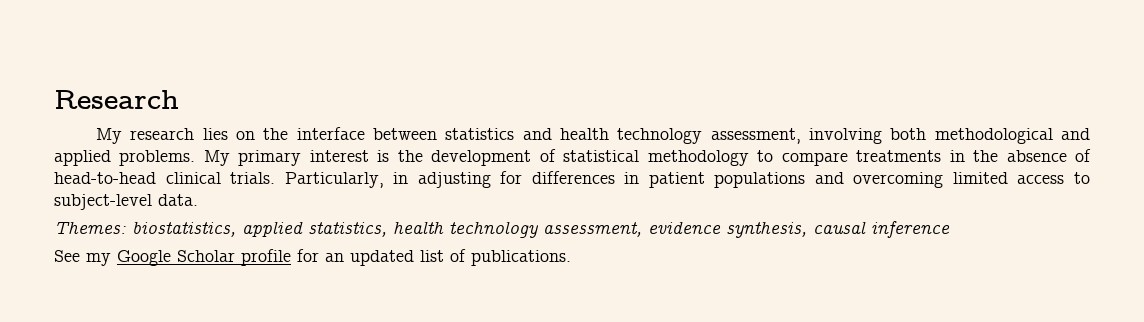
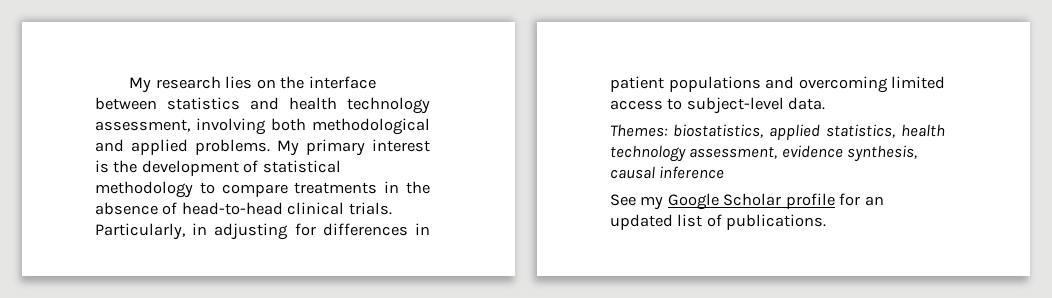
- Research

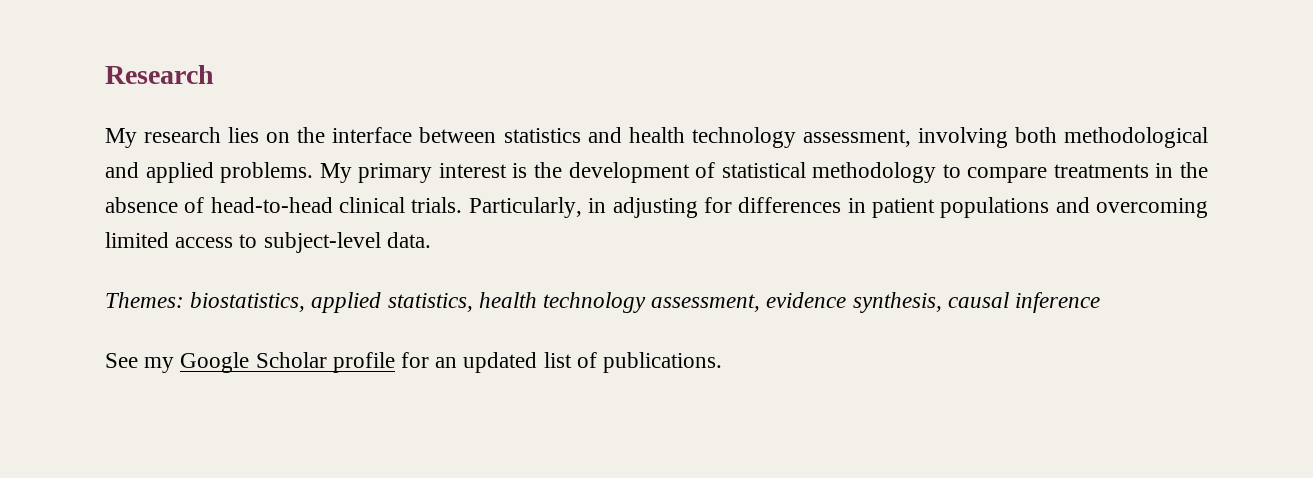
+ Research

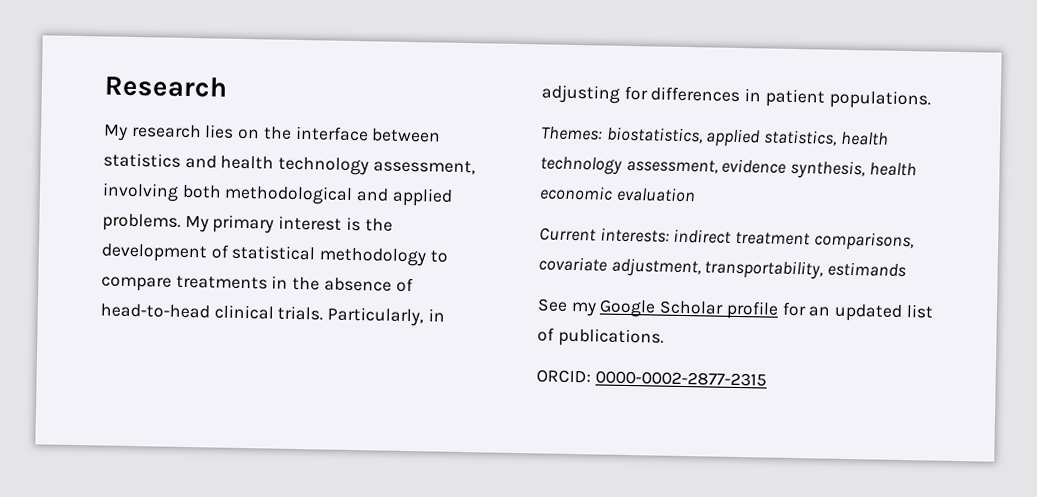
- Particularly, in adjusting for differences in patient populations and overcoming limited access to subject-level data.
+ Particularly, in adjusting for differences in patient populations.
- Themes: biostatistics, applied statistics, health technology assessment, evidence synthesis, causal inference
+ Themes: biostatistics, applied statistics, health technology assessment, evidence synthesis, health economic evaluation
+ Current interests: indirect treatment comparisons, covariate adjustment, transportability, estimands
+ ORCID: 0000-0002-2877-2315

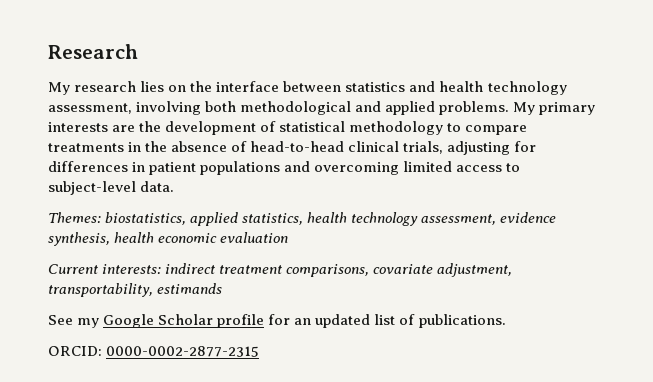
- My primary interest is the development of statistical methodology to compare treatments in the absence of head-to-head clinical trials. Particularly, in adjusting for differences in patient populations.
+ My primary interests are the development of statistical methodology to compare treatments in the absence of head-to-head clinical trials, adjusting for differences in patient populations and overcoming limited access to subject-level data.

